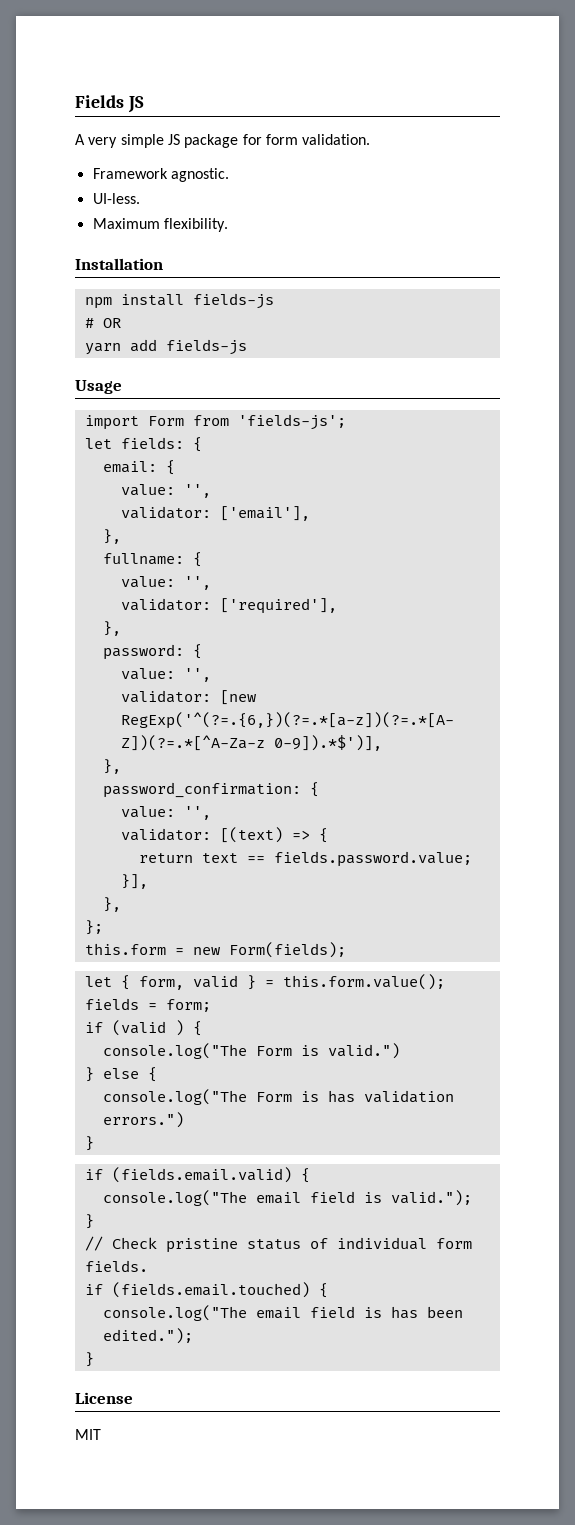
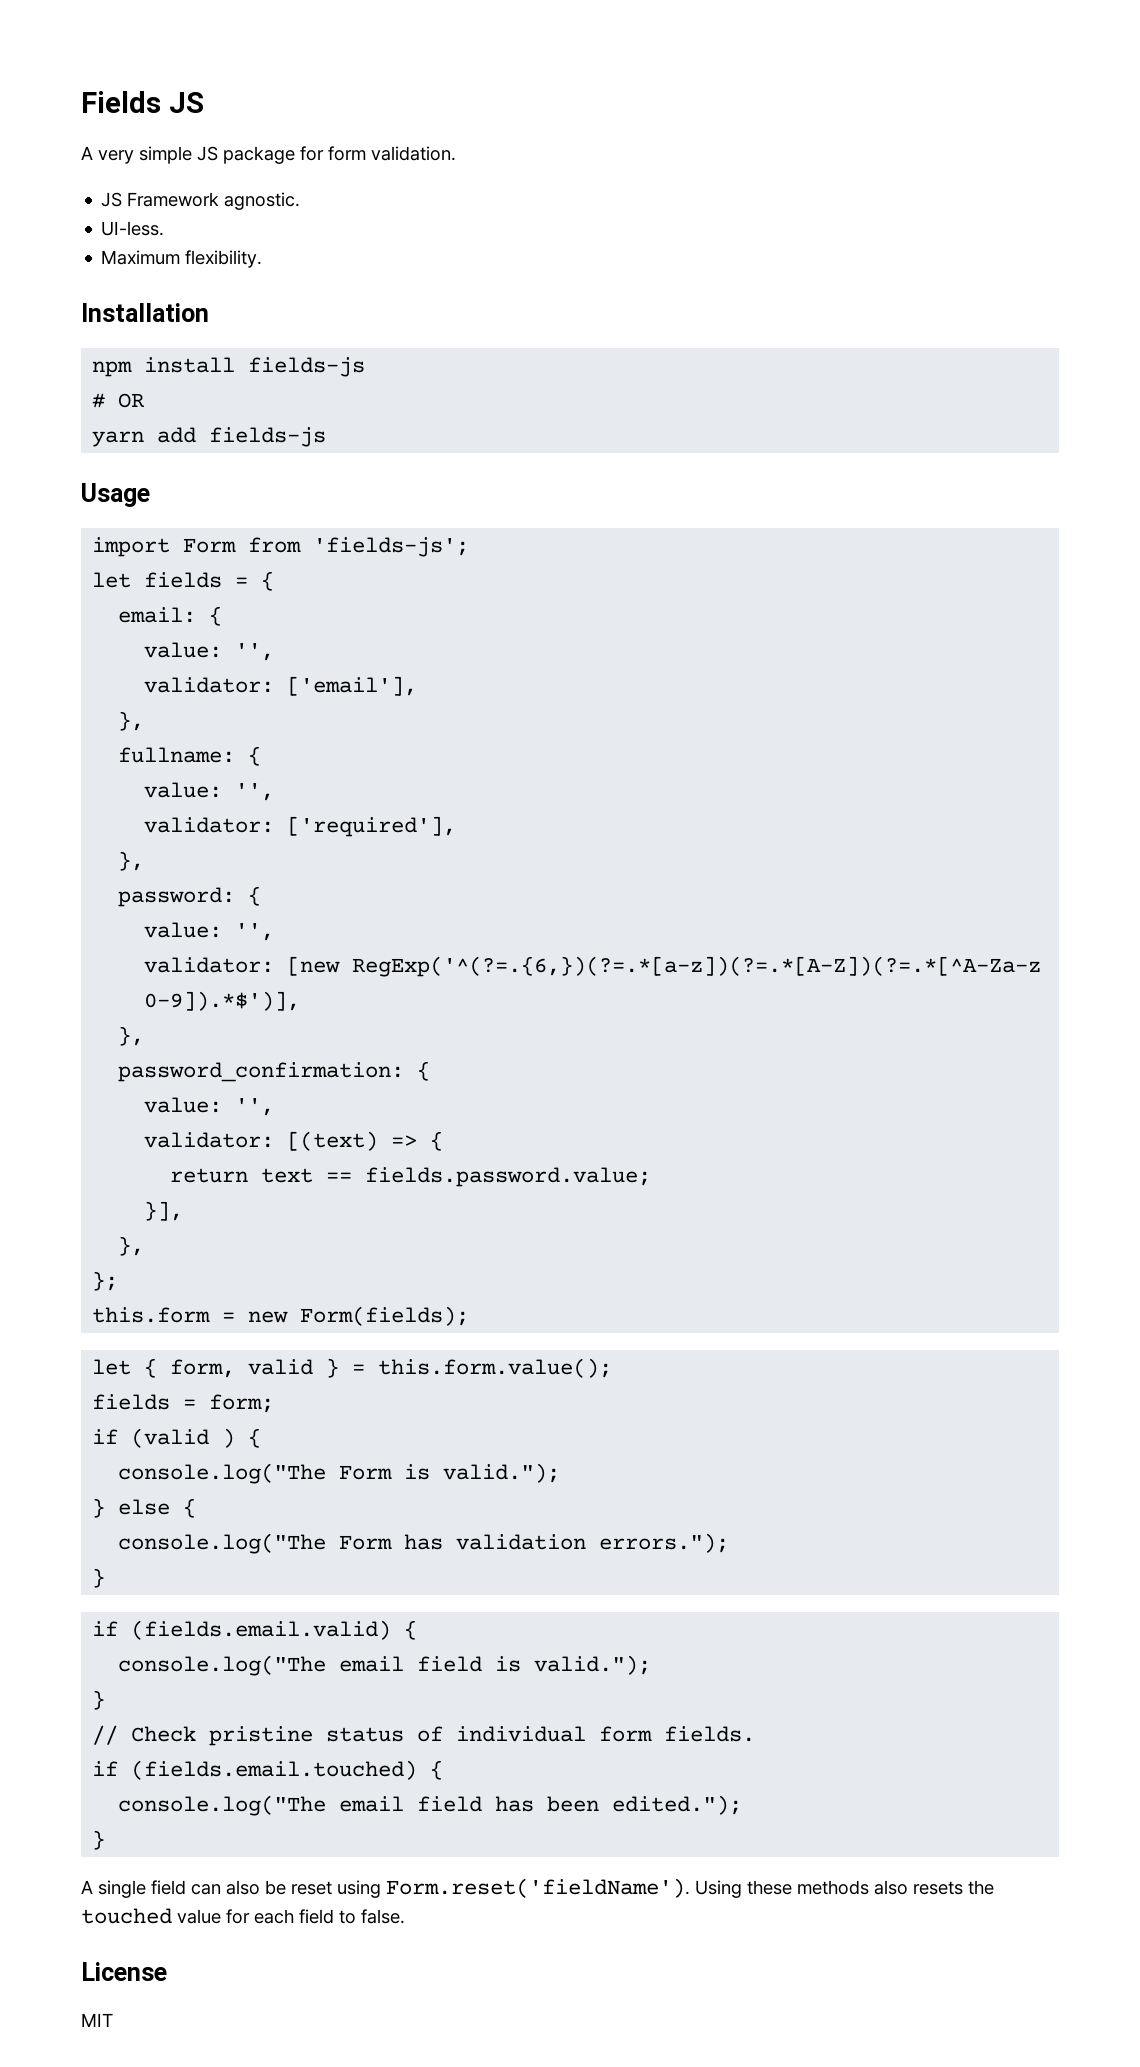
- Framework agnostic.
+ JS Framework agnostic.
- let fields: {
+ let fields = {
- console.log("The Form is valid.")
+ console.log("The Form is valid.");
- console.log("The Form is has validation errors.")
+ console.log("The Form has validation errors.");
- console.log("The email field is has been edited.");
+ console.log("The email field has been edited.");
+ A single field can also be reset using Form.reset('fieldName'). Using these methods also resets the touched value for each field to false.

